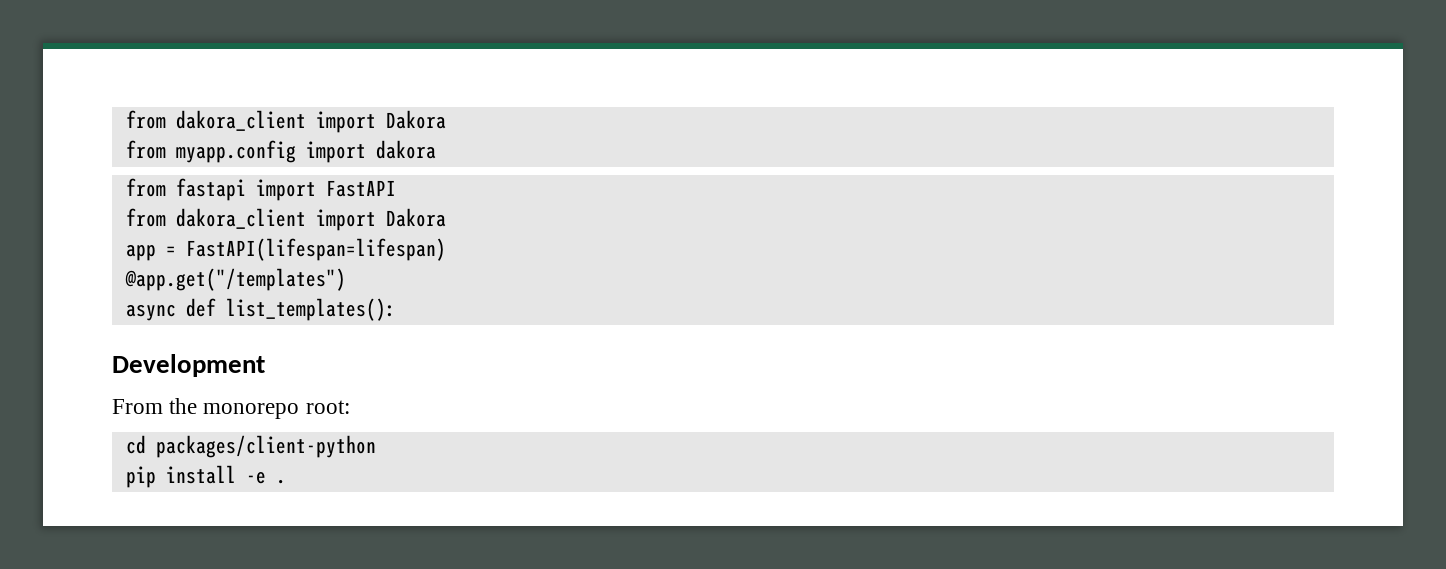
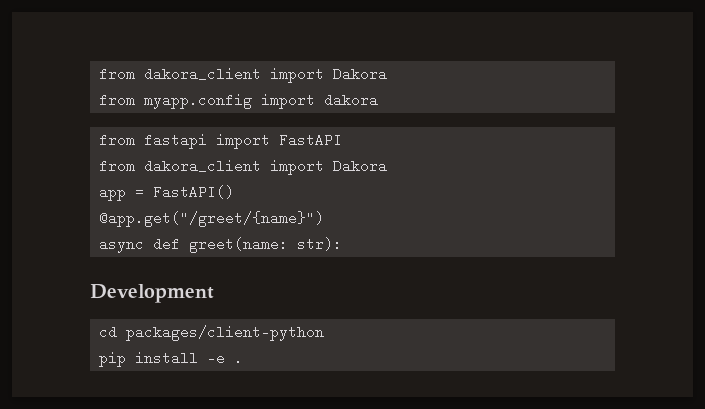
- app = FastAPI(lifespan=lifespan)
- @app.get("/templates")
+ app = FastAPI()
+ @app.get("/greet/{name}")
- async def list_templates():
+ async def greet(name: str):
- From the monorepo root:

